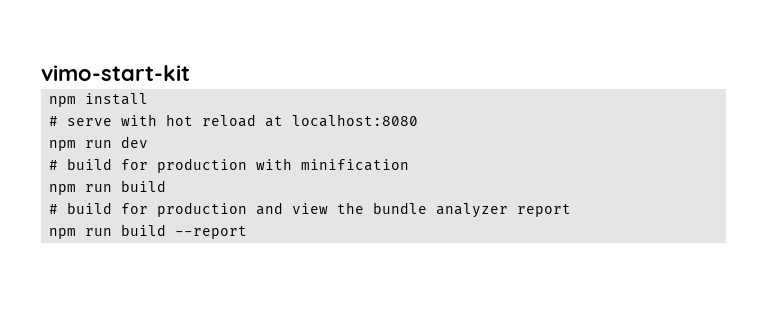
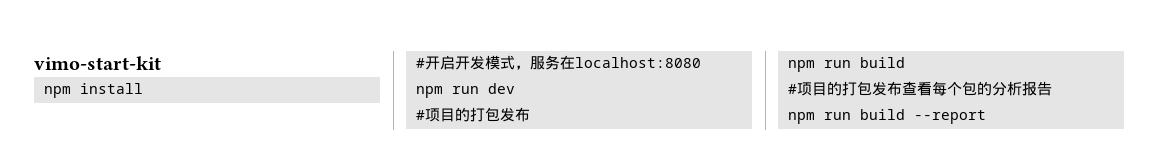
- # serve with hot reload at localhost:8080
+ #开启开发模式，服务在localhost:8080
  npm run dev
- # build for production with minification
+ #项目的打包发布
- # build for production and view the bundle analyzer report
+ #项目的打包发布查看每个包的分析报告

